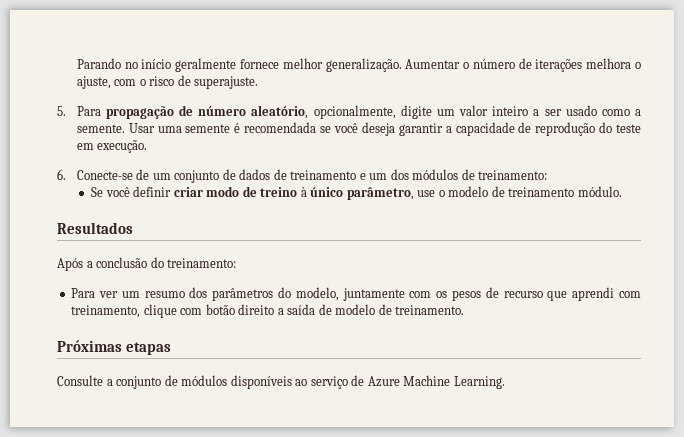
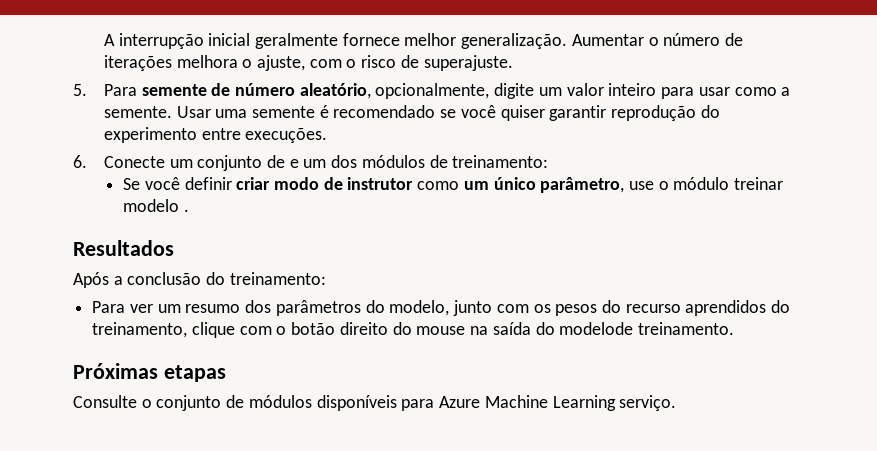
- Parando no início geralmente fornece melhor generalização.
+ A interrupção inicial geralmente fornece melhor generalização.
- 5. Para propagação de número aleatório, opcionalmente, digite um valor inteiro a ser usado como a semente.
+ 5. Para semente de número aleatório, opcionalmente, digite um valor inteiro para usar como a semente.
- Usar uma semente é recomendada se você deseja garantir a capacidade de reprodução do teste em execução.
+ Usar uma semente é recomendado se você quiser garantir reprodução do experimento entre execuções.
- 6. Conecte-se de um conjunto de dados de treinamento e um dos módulos de treinamento:
+ 6. Conecte um conjunto de e um dos módulos de treinamento:
- Se você definir criar modo de treino à único parâmetro, use o modelo de treinamento módulo.
+ Se você definir criar modo de instrutor como um único parâmetro, use o módulo treinar modelo .
- Para ver um resumo dos parâmetros do modelo, juntamente com os pesos de recurso que aprendi com treinamento, clique com botão direito a saída de modelo de treinamento.
+ Para ver um resumo dos parâmetros do modelo, junto com os pesos do recurso aprendidos do treinamento, clique com o botão direito do mouse na saída do modelode treinamento.
- Consulte a conjunto de módulos disponíveis ao serviço de Azure Machine Learning.
+ Consulte o conjunto de módulos disponíveis para Azure Machine Learning serviço.

